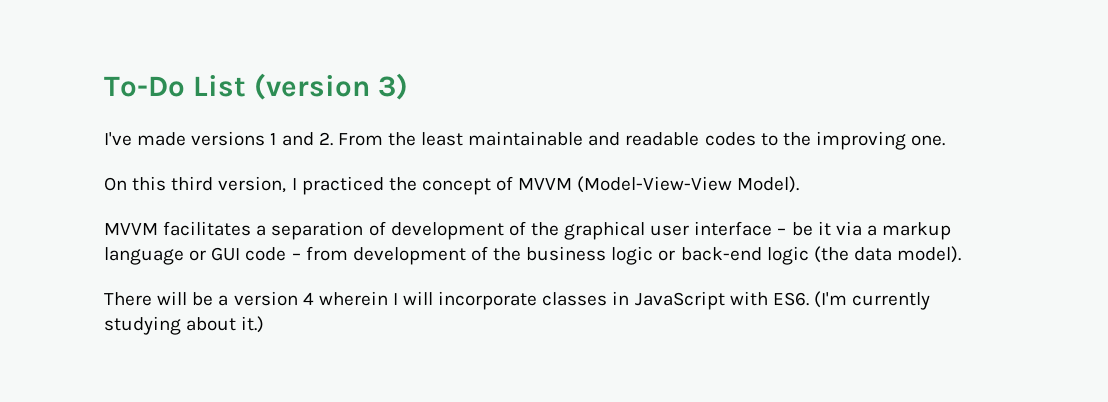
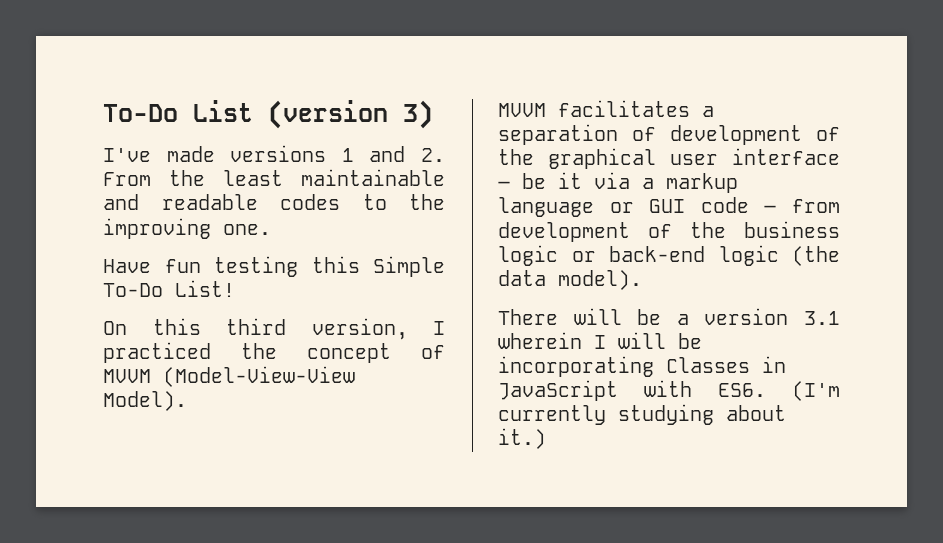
+ Have fun testing this Simple To-Do List!
- There will be a version 4 wherein I will incorporate classes in JavaScript with ES6. (I'm currently studying about it.)
+ There will be a version 3.1 wherein I will be incorporating Classes in JavaScript with ES6. (I'm currently studying about it.)

